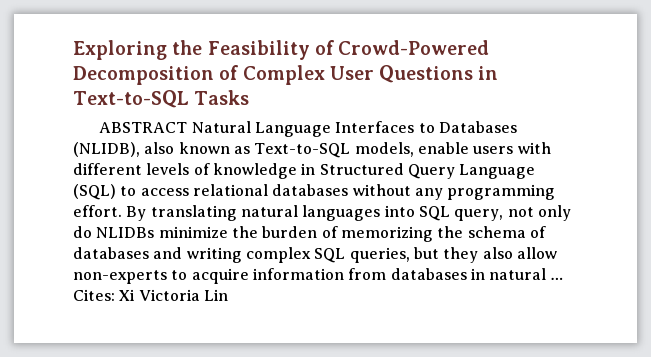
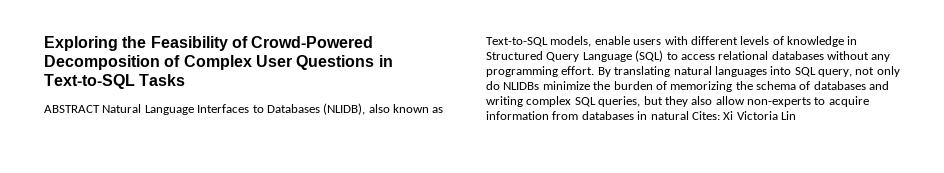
- By translating natural languages into SQL query, not only do NLIDBs minimize the burden of memorizing the schema of databases and writing complex SQL queries, but they also allow non-experts to acquire information from databases in natural … Cites: Xi Victoria Lin
+ By translating natural languages into SQL query, not only do NLIDBs minimize the burden of memorizing the schema of databases and writing complex SQL queries, but they also allow non-experts to acquire information from databases in natural Cites: Xi Victoria Lin

